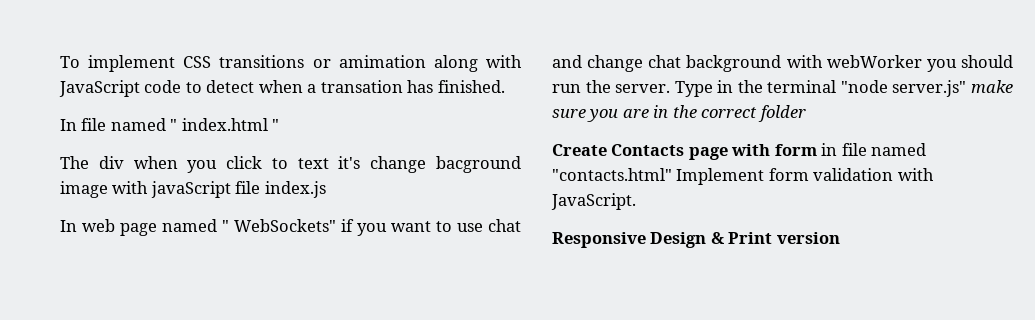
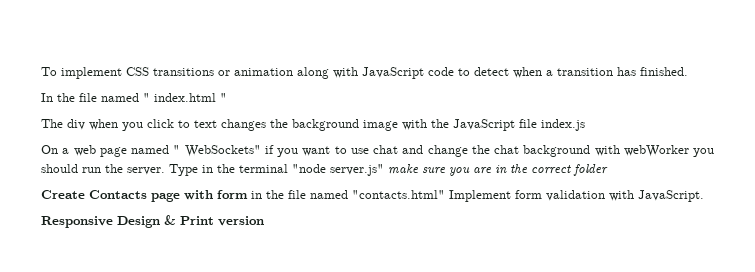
- To implement CSS transitions or amimation along with JavaScript code to detect when a transation has finished.
+ To implement CSS transitions or animation along with JavaScript code to detect when a transition has finished.
- In file named " index.html "
+ In the file named " index.html "
- The div when you click to text it's change bacground image with javaScript file index.js
+ The div when you click to text changes the background image with the JavaScript file index.js
- In web page named " WebSockets" if you want to use chat and change chat background with webWorker you should run the server.
+ On a web page named " WebSockets" if you want to use chat and change the chat background with webWorker you should run the server.
- Create Contacts page with form in file named "contacts.html" Implement form validation with JavaScript.
+ Create Contacts page with form in the file named "contacts.html" Implement form validation with JavaScript.

